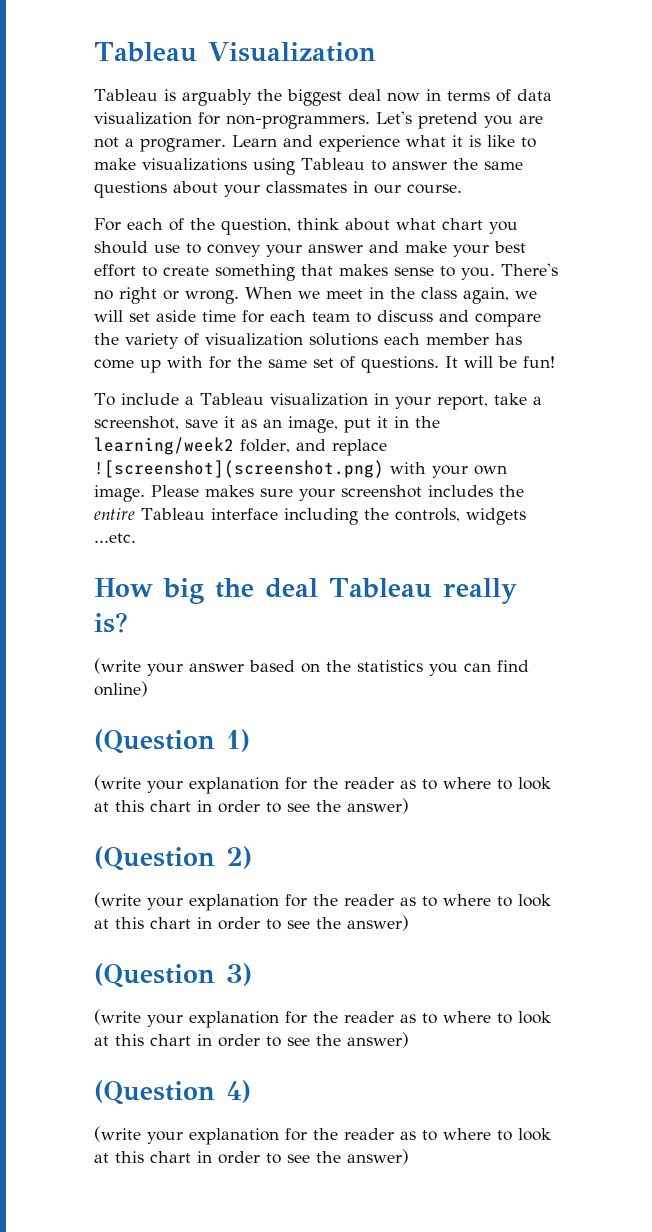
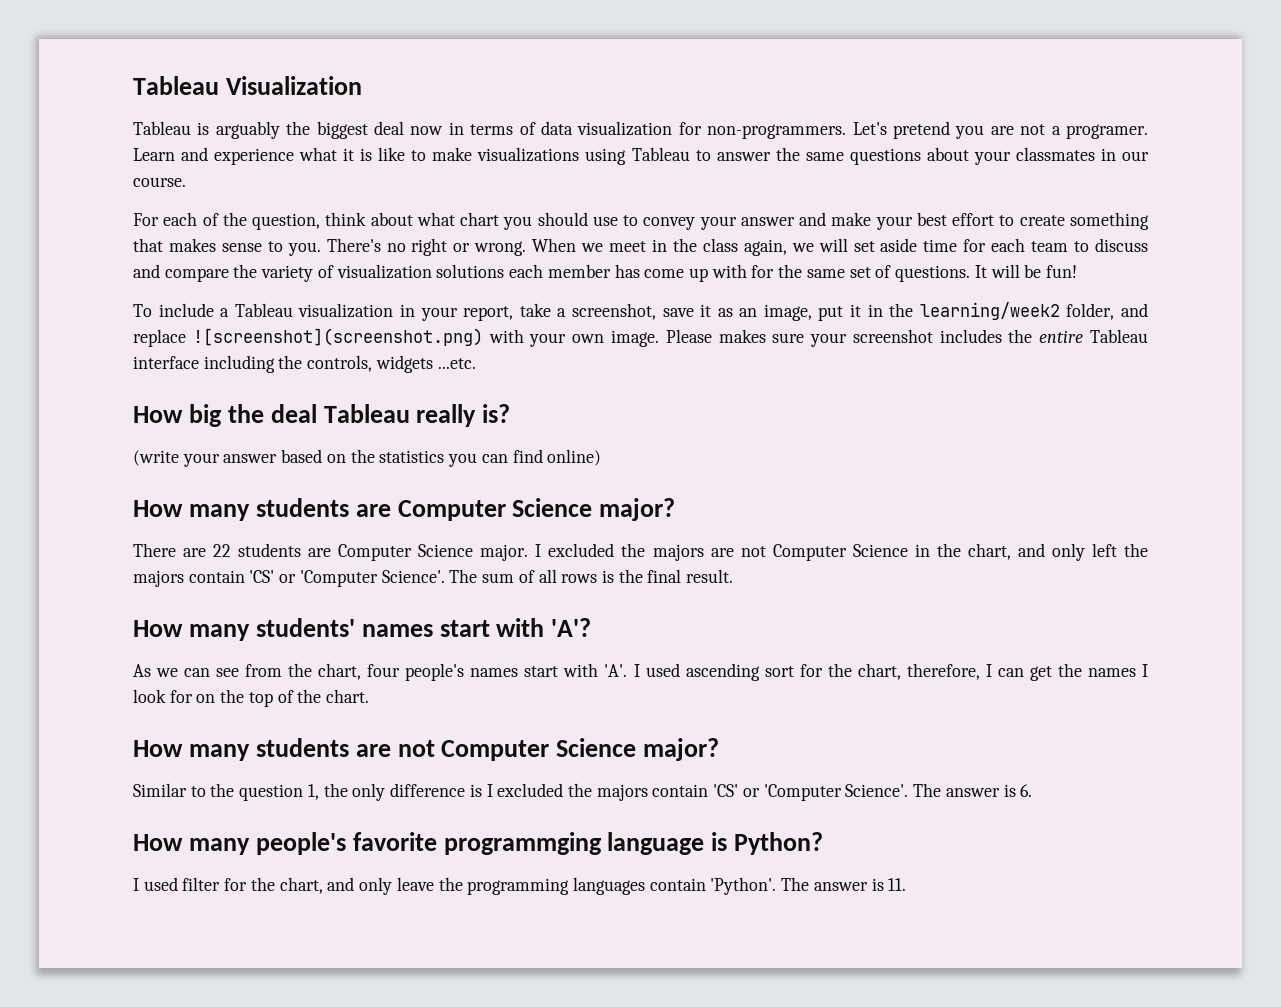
- (Question 1)
- (write your explanation for the reader as to where to look at this chart in order to see the answer)
- (Question 2)
- (write your explanation for the reader as to where to look at this chart in order to see the answer)
- (Question 3)
- (write your explanation for the reader as to where to look at this chart in order to see the answer)
- (Question 4)
- (write your explanation for the reader as to where to look at this chart in order to see the answer)
+ How many students are Computer Science major?
+ There are 22 students are Computer Science major. I excluded the majors are not Computer Science in the chart, and only left the majors contain 'CS' or 'Computer Science'. The sum of all rows is the final result.
+ How many students' names start with 'A'?
+ As we can see from the chart, four people's names start with 'A'. I used ascending sort for the chart, therefore, I can get the names I look for on the top of the chart.
+ How many students are not Computer Science major?
+ Similar to the question 1, the only difference is I excluded the majors contain 'CS' or 'Computer Science'. The answer is 6.
+ How many people's favorite programmging language is Python?
+ I used filter for the chart, and only leave the programming languages contain 'Python'. The answer is 11.

